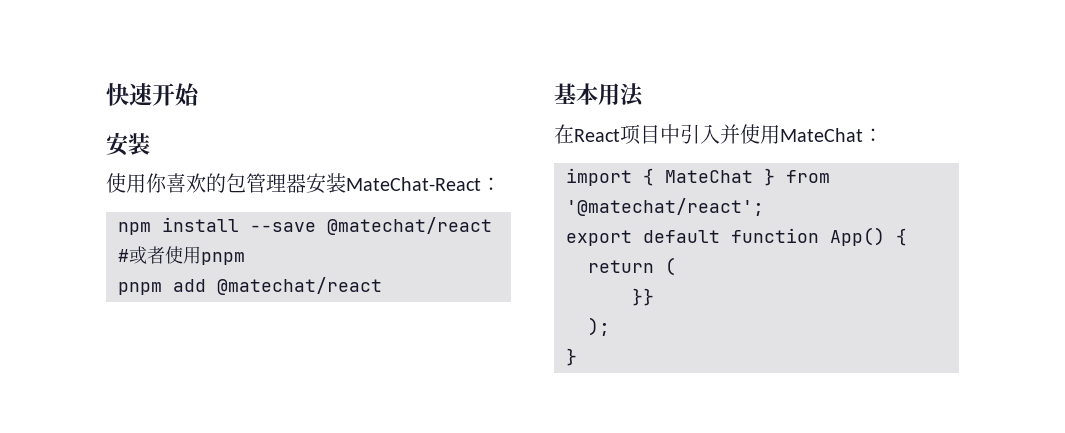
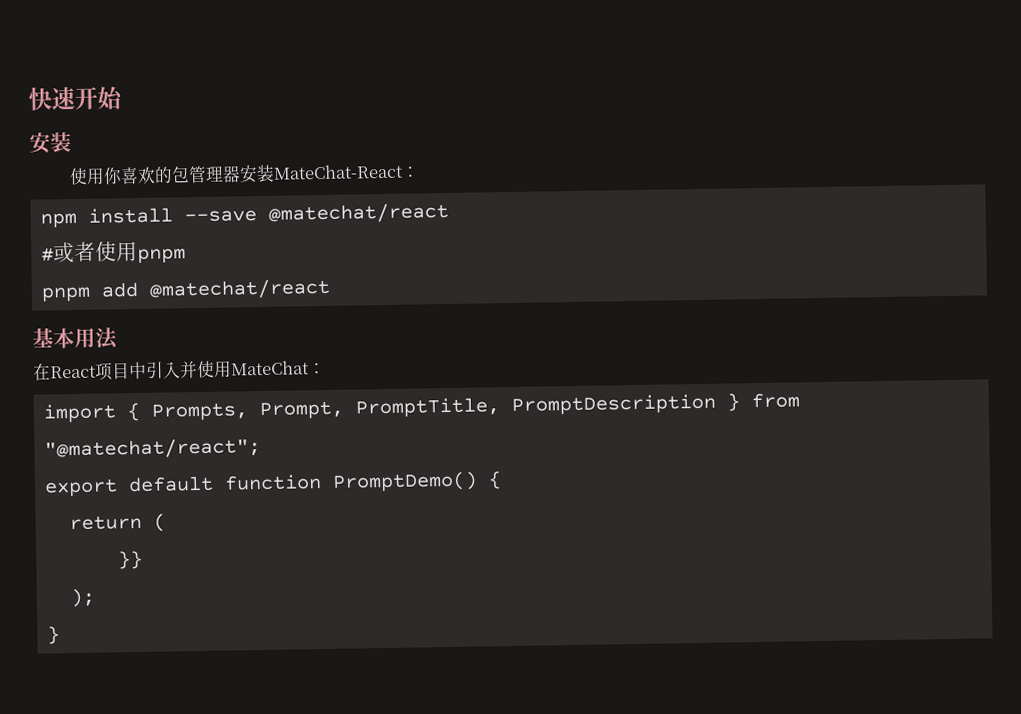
- import { MateChat } from '@matechat/react';
+ import { Prompts, Prompt, PromptTitle, PromptDescription } from "@matechat/react";
- export default function App() {
+ export default function PromptDemo() {

